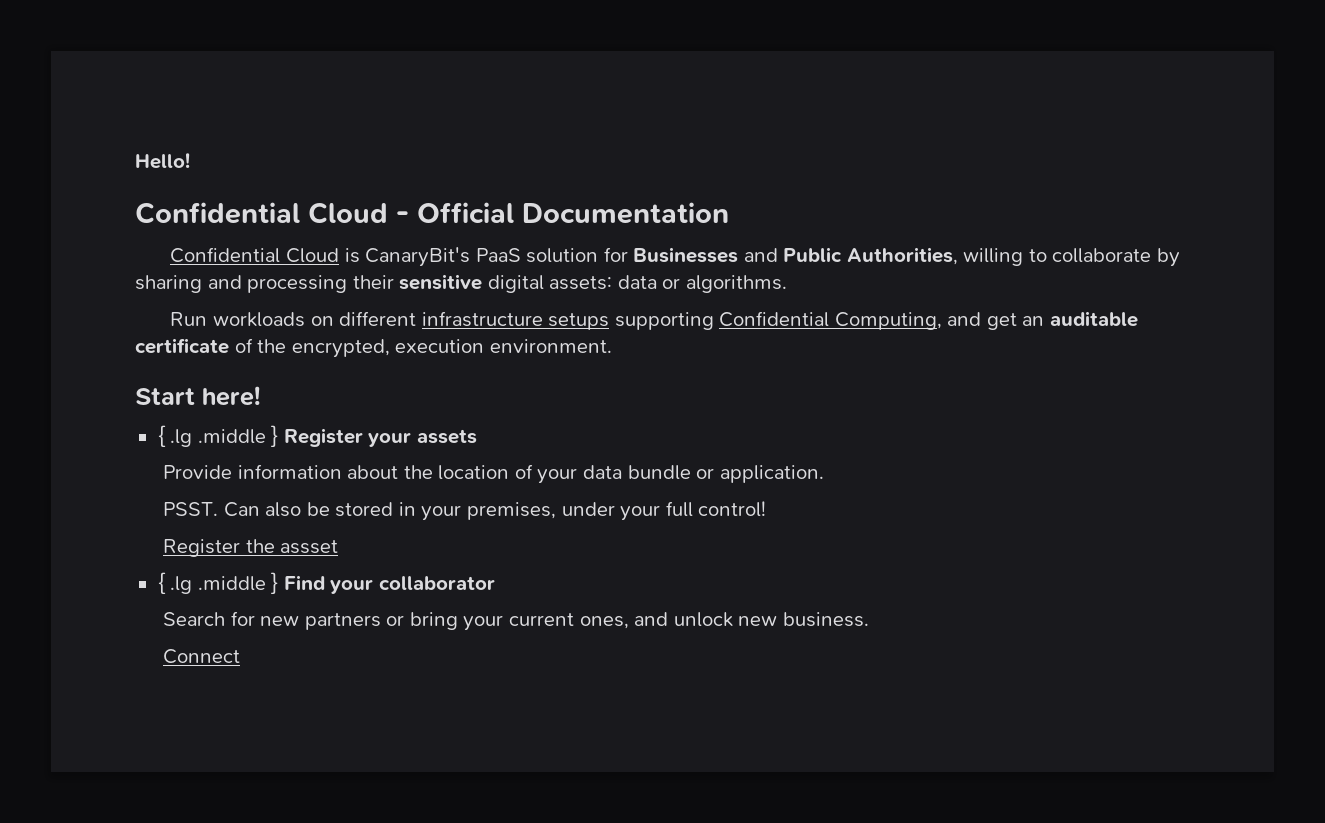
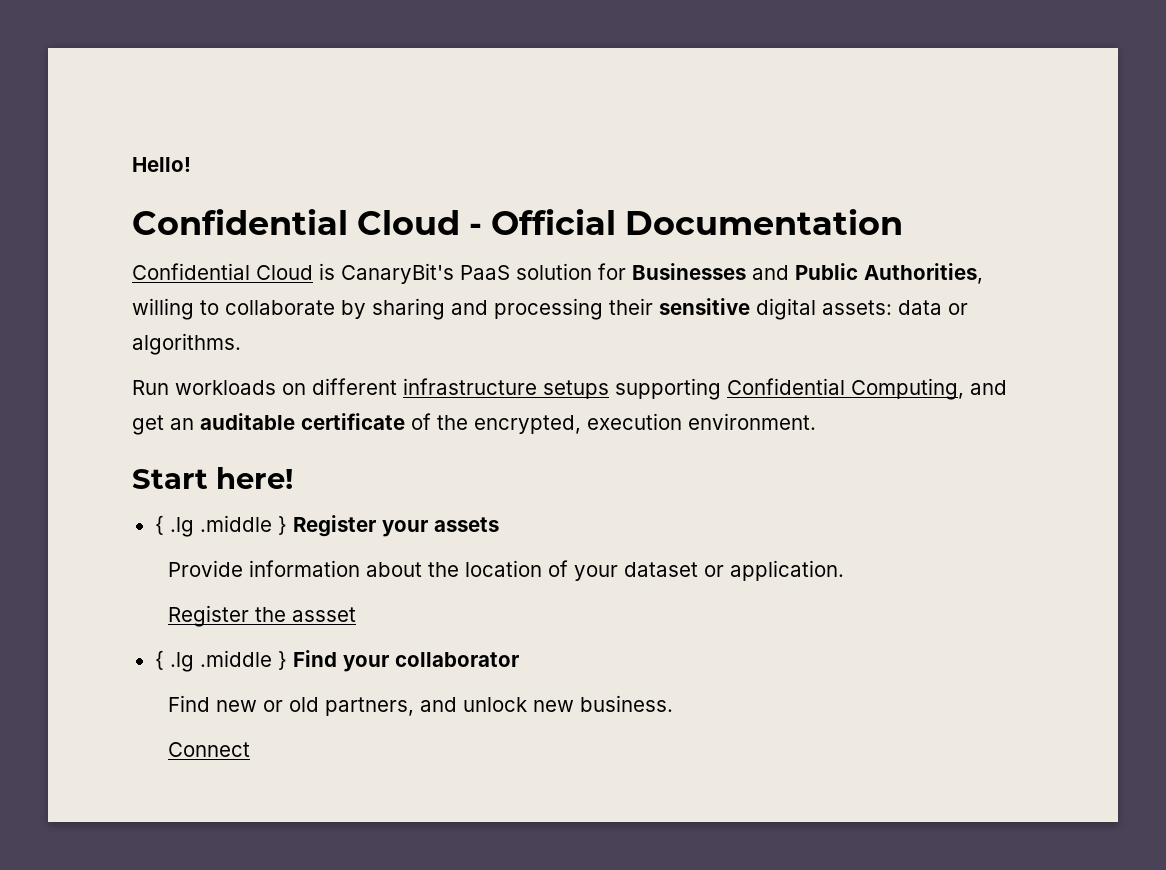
- Provide information about the location of your data bundle or application.
+ Provide information about the location of your dataset or application.
- PSST. Can also be stored in your premises, under your full control!
- Search for new partners or bring your current ones, and unlock new business.
+ Find new or old partners, and unlock new business.

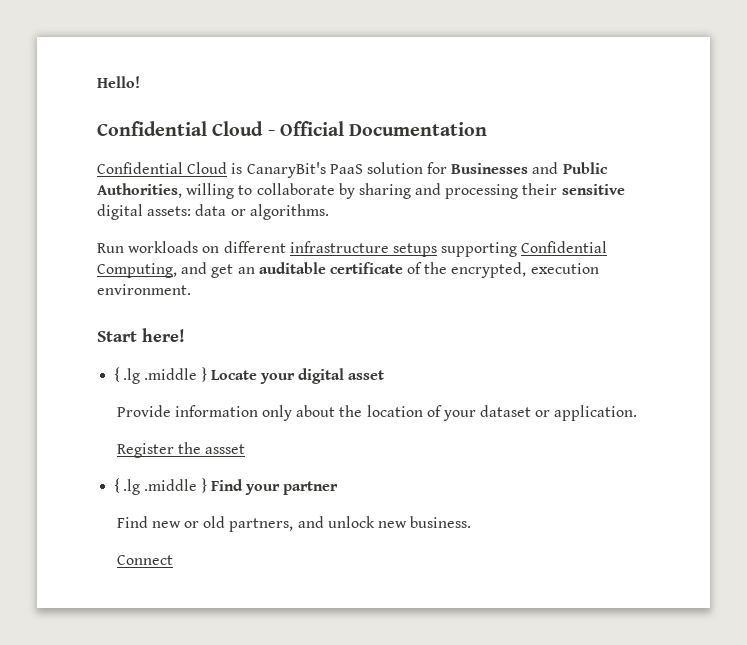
- { .lg .middle } Register your assets
+ { .lg .middle } Locate your digital asset
- Provide information about the location of your dataset or application.
+ Provide information only about the location of your dataset or application.
- { .lg .middle } Find your collaborator
+ { .lg .middle } Find your partner

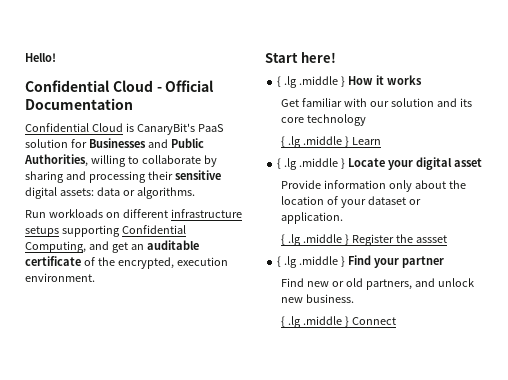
+ { .lg .middle } How it works
+ Get familiar with our solution and its core technology
+ { .lg .middle } Learn
- Register the assset
+ { .lg .middle } Register the assset
- Connect
+ { .lg .middle } Connect

